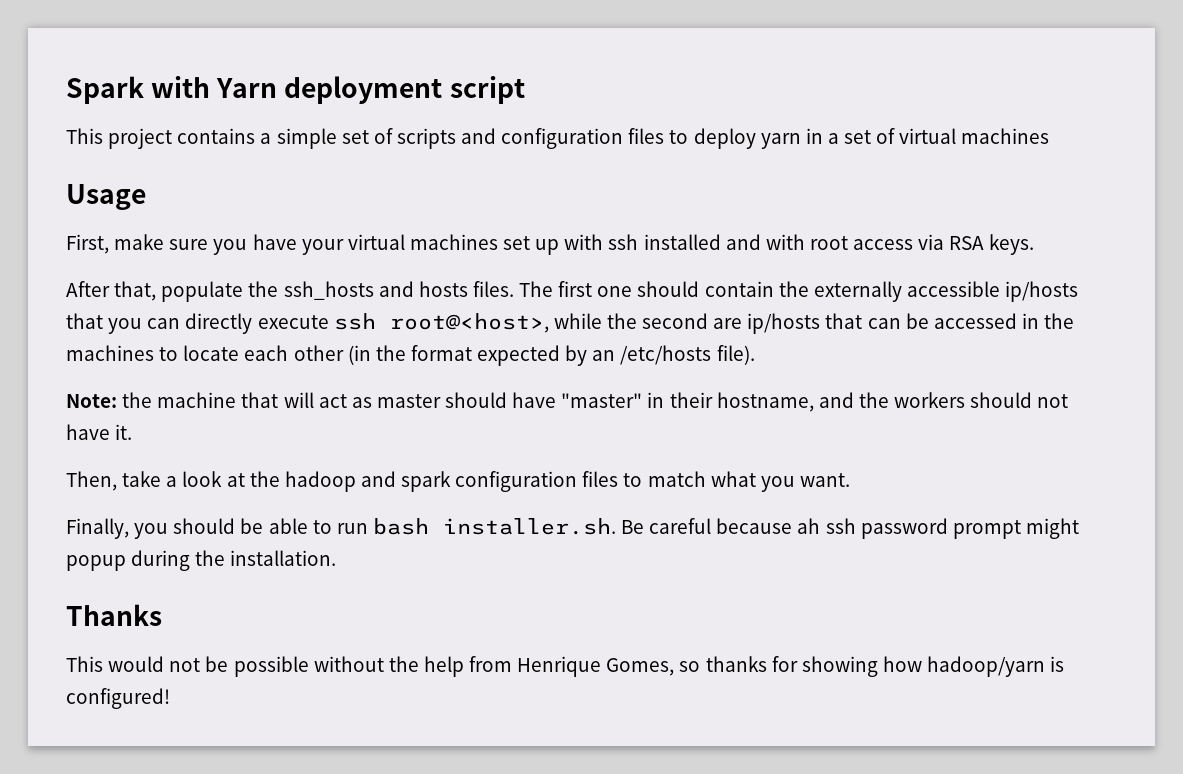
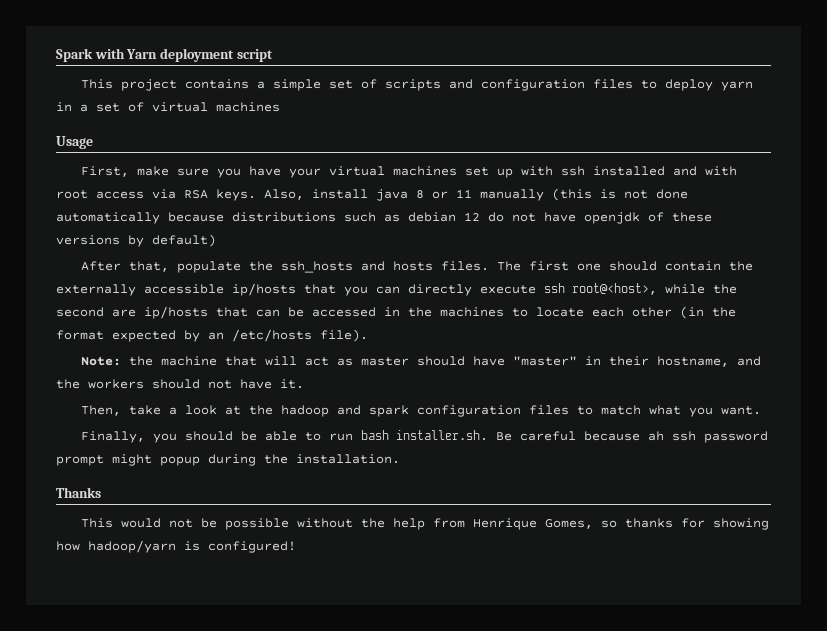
+ Also, install java 8 or 11 manually (this is not done automatically because distributions such as debian 12 do not have openjdk of these versions by default)

